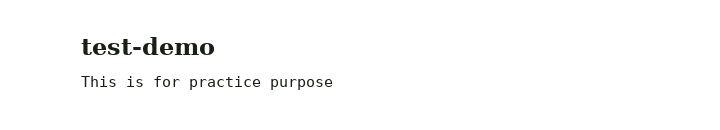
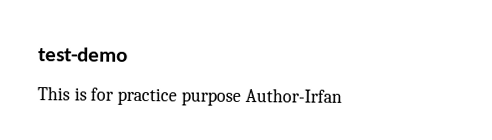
- This is for practice purpose
+ This is for practice purpose Author-Irfan

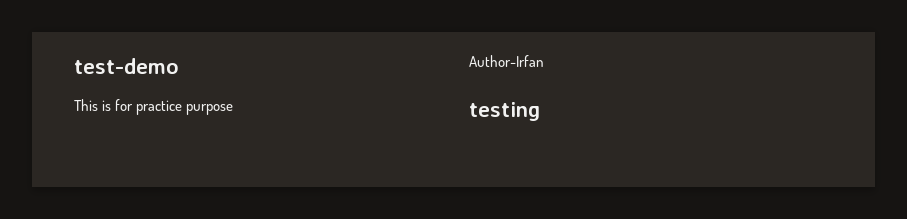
- This is for practice purpose Author-Irfan
+ This is for practice purpose
+ Author-Irfan
+ testing

